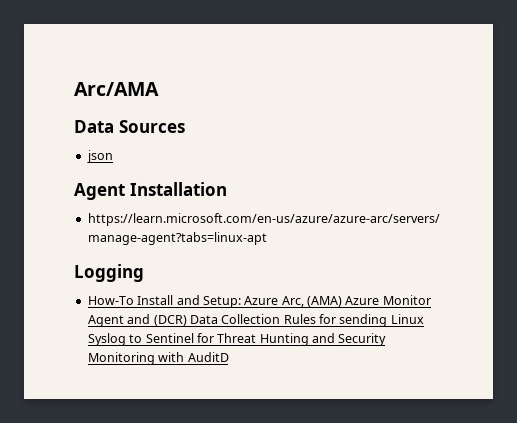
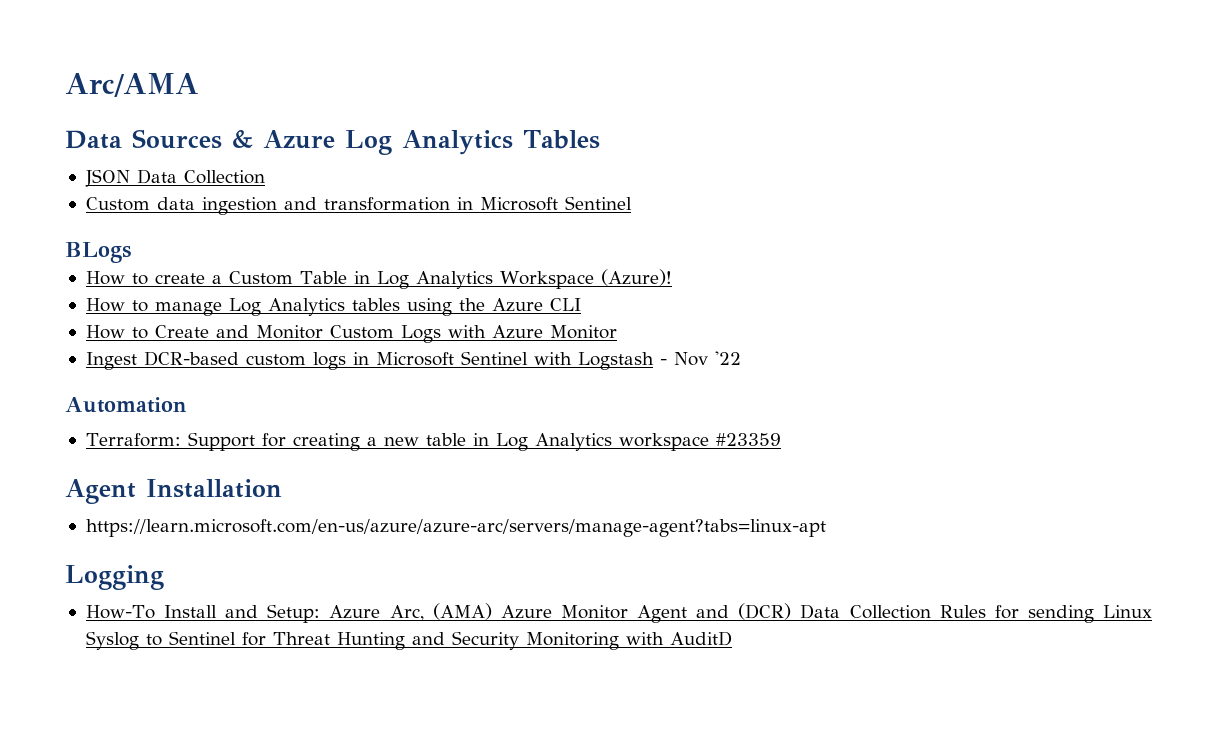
- Data Sources
- json
+ Data Sources & Azure Log Analytics Tables
+ JSON Data Collection
+ Custom data ingestion and transformation in Microsoft Sentinel
+ BLogs
+ How to create a Custom Table in Log Analytics Workspace (Azure)!
+ How to manage Log Analytics tables using the Azure CLI
+ How to Create and Monitor Custom Logs with Azure Monitor
+ Ingest DCR-based custom logs in Microsoft Sentinel with Logstash - Nov '22
+ Automation
+ Terraform: Support for creating a new table in Log Analytics workspace #23359

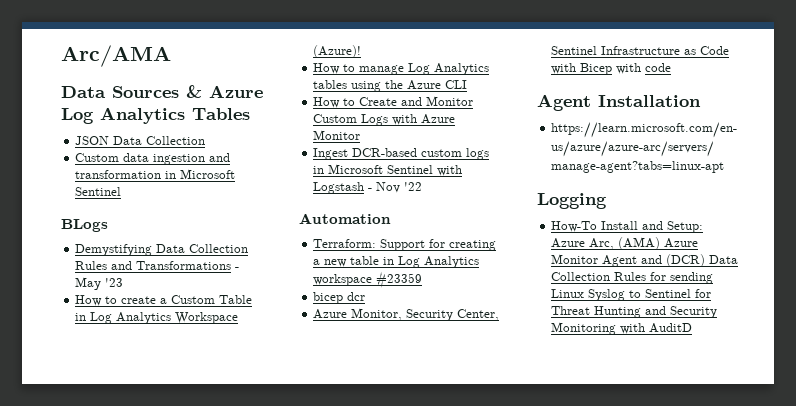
+ Demystifying Data Collection Rules and Transformations - May '23
+ bicep dcr
+ Azure Monitor, Security Center, Sentinel Infrastructure as Code with Bicep with code

